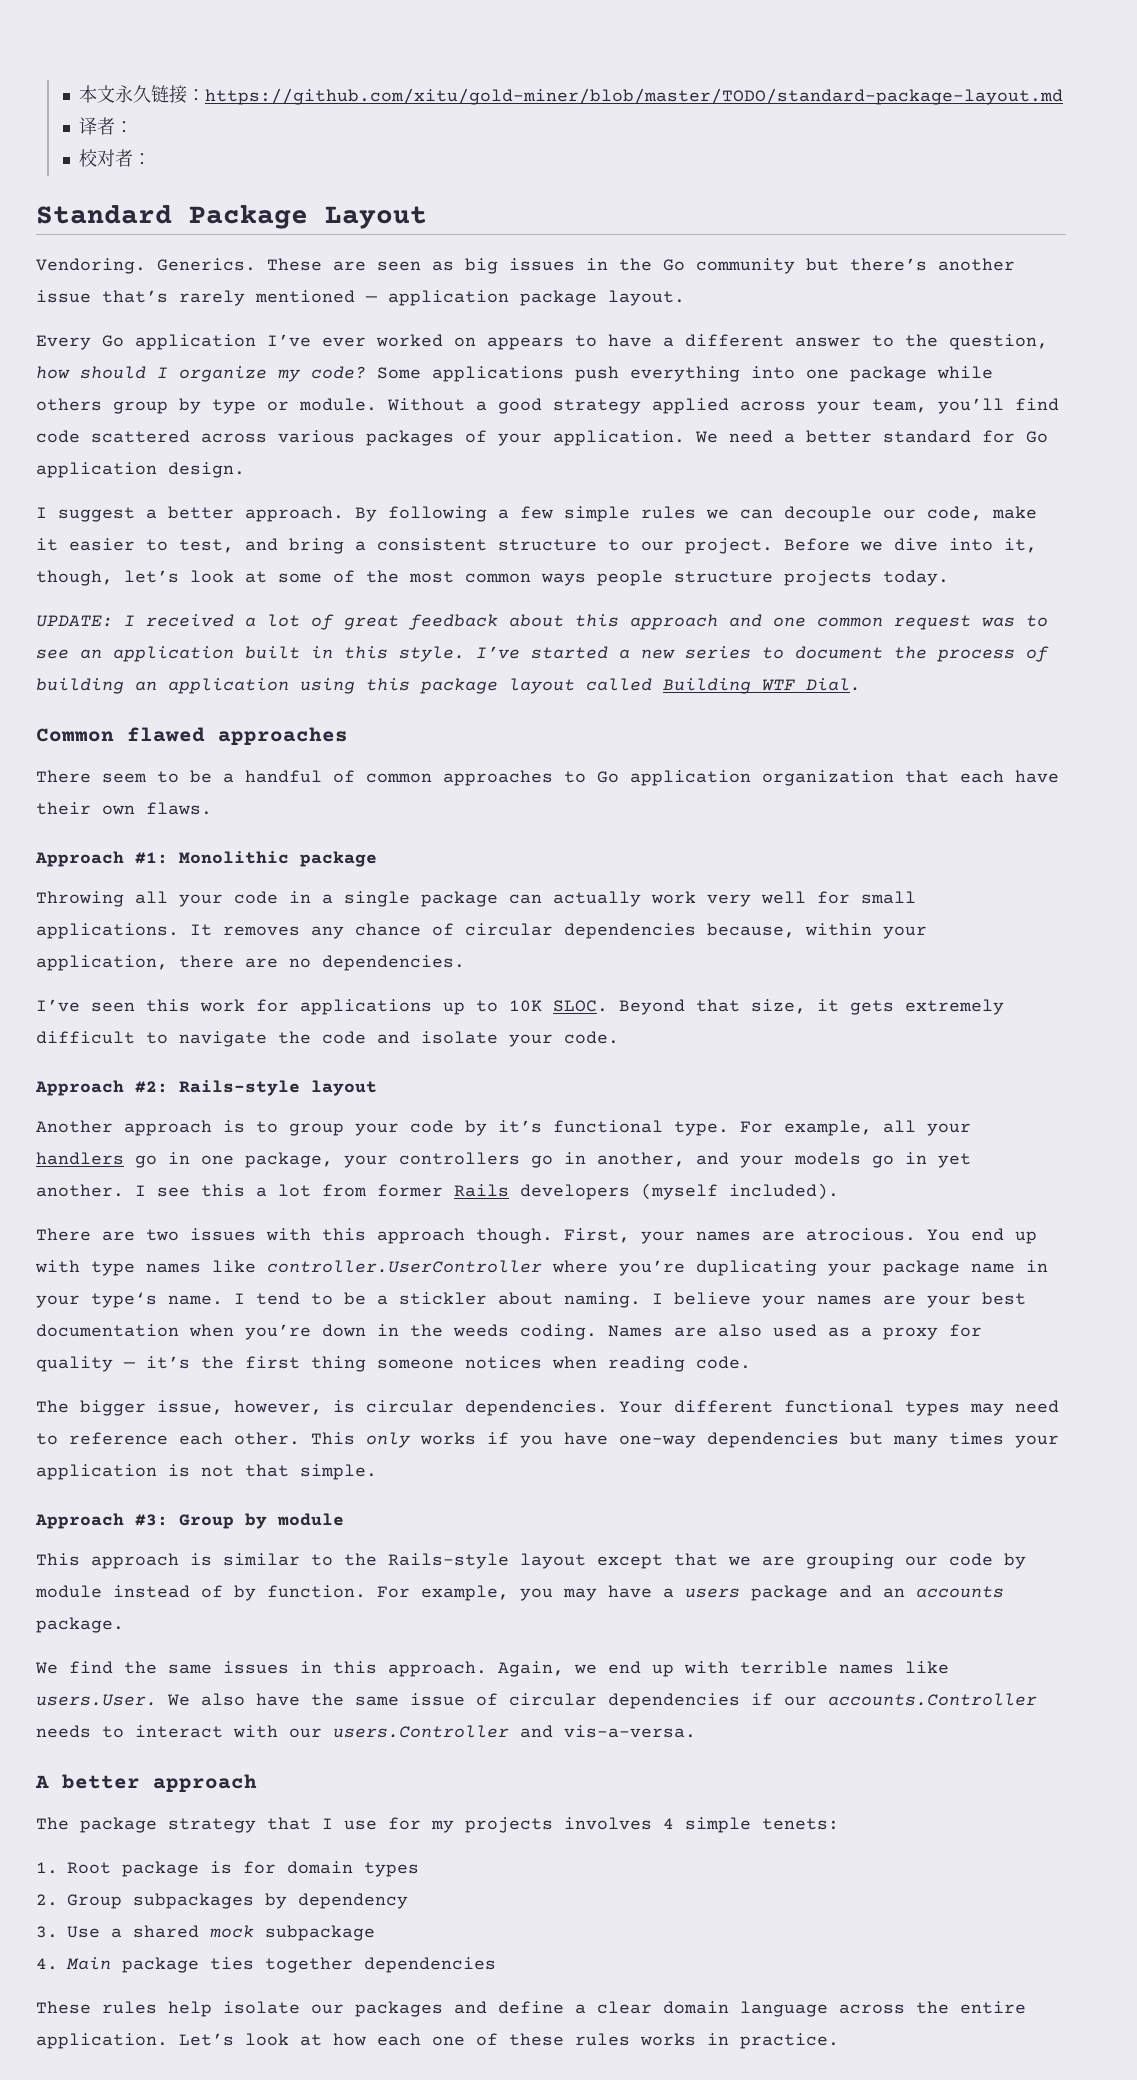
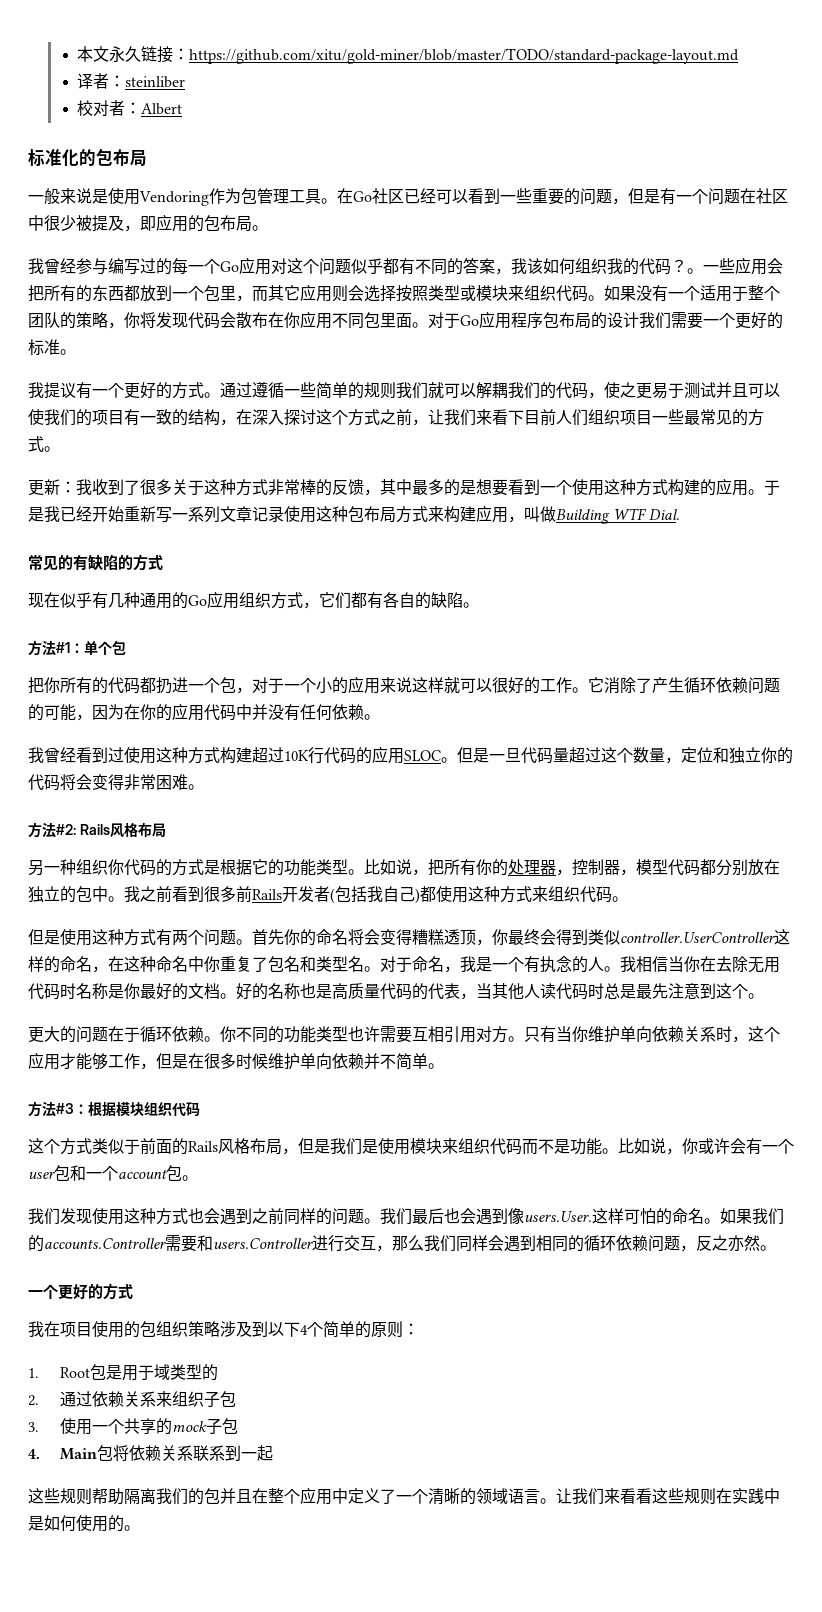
- 译者：
+ 译者：steinliber
- 校对者：
- Standard Package Layout
- Vendoring. Generics. These are seen as big issues in the Go community but there’s another issue that’s rarely mentioned — application package layout.
- Every Go application I’ve ever worked on appears to have a different answer to the question, how should I organize my code? Some applications push everything into one package while others group by type or module. Without a good strategy applied across your team, you’ll find code scattered across various packages of your application. We need a better standard for Go application design.
- I suggest a better approach. By following a few simple rules we can decouple our code, make it easier to test, and bring a consistent structure to our project. Before we dive into it, though, let’s look at some of the most common ways people structure projects today.
- UPDATE: I received a lot of great feedback about this approach and one common request was to see an application built in this style. I’ve started a new series to document the process of building an application using this package layout called Building WTF Dial.
- Common flawed approaches
- There seem to be a handful of common approaches to Go application organization that each have their own flaws.
- Approach #1: Monolithic package
- Throwing all your code in a single package can actually work very well for small applications. It removes any chance of circular dependencies because, within your application, there are no dependencies.
- I’ve seen this work for applications up to 10K SLOC. Beyond that size, it gets extremely difficult to navigate the code and isolate your code.
- Approach #2: Rails-style layout
- Another approach is to group your code by it’s functional type. For example, all your handlers go in one package, your controllers go in another, and your models go in yet another. I see this a lot from former Rails developers (myself included).
- There are two issues with this approach though. First, your names are atrocious. You end up with type names like controller.UserController where you’re duplicating your package name in your type‘s name. I tend to be a stickler about naming. I believe your names are your best documentation when you’re down in the weeds coding. Names are also used as a proxy for quality — it’s the first thing someone notices when reading code.
- The bigger issue, however, is circular dependencies. Your different functional types may need to reference each other. This only works if you have one-way dependencies but many times your application is not that simple.
- Approach #3: Group by module
- This approach is similar to the Rails-style layout except that we are grouping our code by module instead of by function. For example, you may have a users package and an accounts package.
- We find the same issues in this approach. Again, we end up with terrible names like users.User. We also have the same issue of circular dependencies if our accounts.Controller needs to interact with our users.Controller and vis-a-versa.
- A better approach
- The package strategy that I use for my projects involves 4 simple tenets:
- 1. Root package is for domain types
- 2. Group subpackages by dependency
- 3. Use a shared mock subpackage
- 4. Main package ties together dependencies
- These rules help isolate our packages and define a clear domain language across the entire application. Let’s look at how each one of these rules works in practice.
+ 校对者：Albert
+ 标准化的包布局
+ 一般来说是使用Vendoring作为包管理工具。在Go社区已经可以看到一些重要的问题，但是有一个问题在社区中很少被提及，即应用的包布局。
+ 我曾经参与编写过的每一个Go应用对这个问题似乎都有不同的答案，我该如何组织我的代码？。一些应用会把所有的东西都放到一个包里，而其它应用则会选择按照类型或模块来组织代码。如果没有一个适用于整个团队的策略，你将发现代码会散布在你应用不同包里面。对于Go应用程序包布局的设计我们需要一个更好的标准。
+ 我提议有一个更好的方式。通过遵循一些简单的规则我们就可以解耦我们的代码，使之更易于测试并且可以使我们的项目有一致的结构，在深入探讨这个方式之前，让我们来看下目前人们组织项目一些最常见的方式。
+ 更新：我收到了很多关于这种方式非常棒的反馈，其中最多的是想要看到一个使用这种方式构建的应用。于是我已经开始重新写一系列文章记录使用这种包布局方式来构建应用，叫做Building WTF Dial.
+ 常见的有缺陷的方式
+ 现在似乎有几种通用的Go应用组织方式，它们都有各自的缺陷。
+ 方法#1：单个包
+ 把你所有的代码都扔进一个包，对于一个小的应用来说这样就可以很好的工作。它消除了产生循环依赖问题的可能，因为在你的应用代码中并没有任何依赖。
+ 我曾经看到过使用这种方式构建超过10K行代码的应用SLOC。但是一旦代码量超过这个数量，定位和独立你的代码将会变得非常困难。
+ 方法#2: Rails风格布局
+ 另一种组织你代码的方式是根据它的功能类型。比如说，把所有你的处理器，控制器，模型代码都分别放在独立的包中。我之前看到很多前Rails开发者(包括我自己)都使用这种方式来组织代码。
+ 但是使用这种方式有两个问题。首先你的命名将会变得糟糕透顶，你最终会得到类似controller.UserController这样的命名，在这种命名中你重复了包名和类型名。对于命名，我是一个有执念的人。我相信当你在去除无用代码时名称是你最好的文档。好的名称也是高质量代码的代表，当其他人读代码时总是最先注意到这个。
+ 更大的问题在于循环依赖。你不同的功能类型也许需要互相引用对方。只有当你维护单向依赖关系时，这个应用才能够工作，但是在很多时候维护单向依赖并不简单。
+ 方法#3：根据模块组织代码
+ 这个方式类似于前面的Rails风格布局，但是我们是使用模块来组织代码而不是功能。比如说，你或许会有一个user包和一个account包。
+ 我们发现使用这种方式也会遇到之前同样的问题。我们最后也会遇到像users.User.这样可怕的命名。如果我们的accounts.Controller需要和users.Controller进行交互，那么我们同样会遇到相同的循环依赖问题，反之亦然。
+ 一个更好的方式
+ 我在项目使用的包组织策略涉及到以下4个简单的原则：
+ 1. Root包是用于域类型的
+ 2.通过依赖关系来组织子包
+ 3.使用一个共享的mock子包
+ 4. Main包将依赖关系联系到一起
+ 这些规则帮助隔离我们的包并且在整个应用中定义了一个清晰的领域语言。让我们来看看这些规则在实践中是如何使用的。

